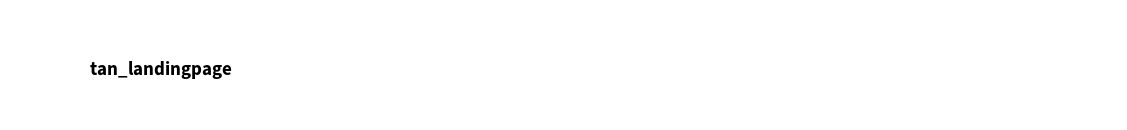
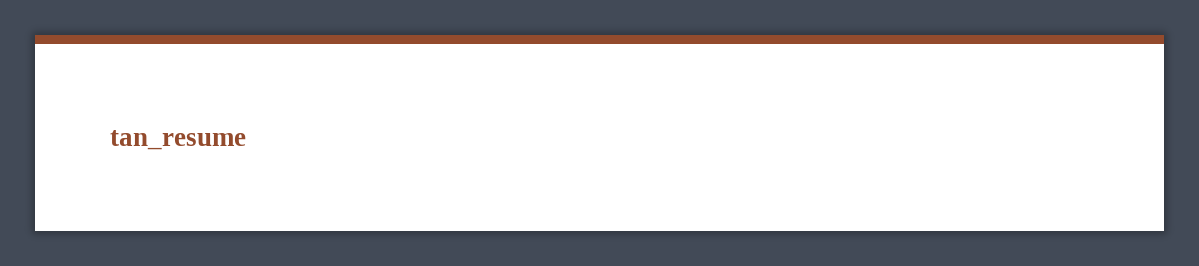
- tan_landingpage
+ tan_resume

